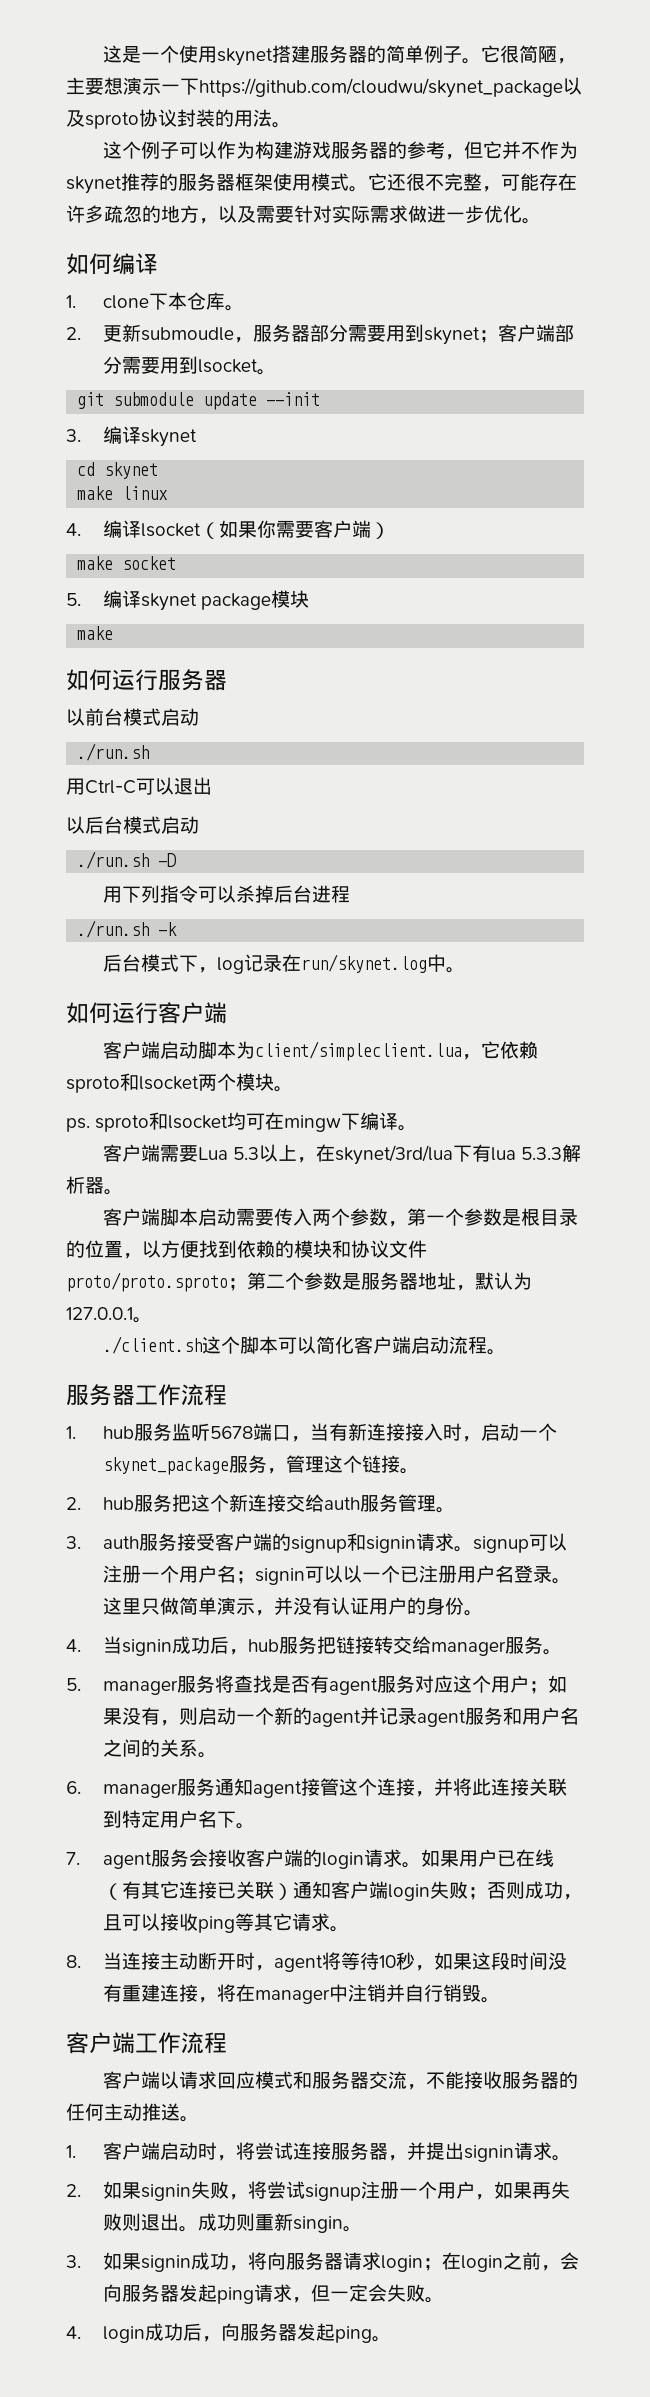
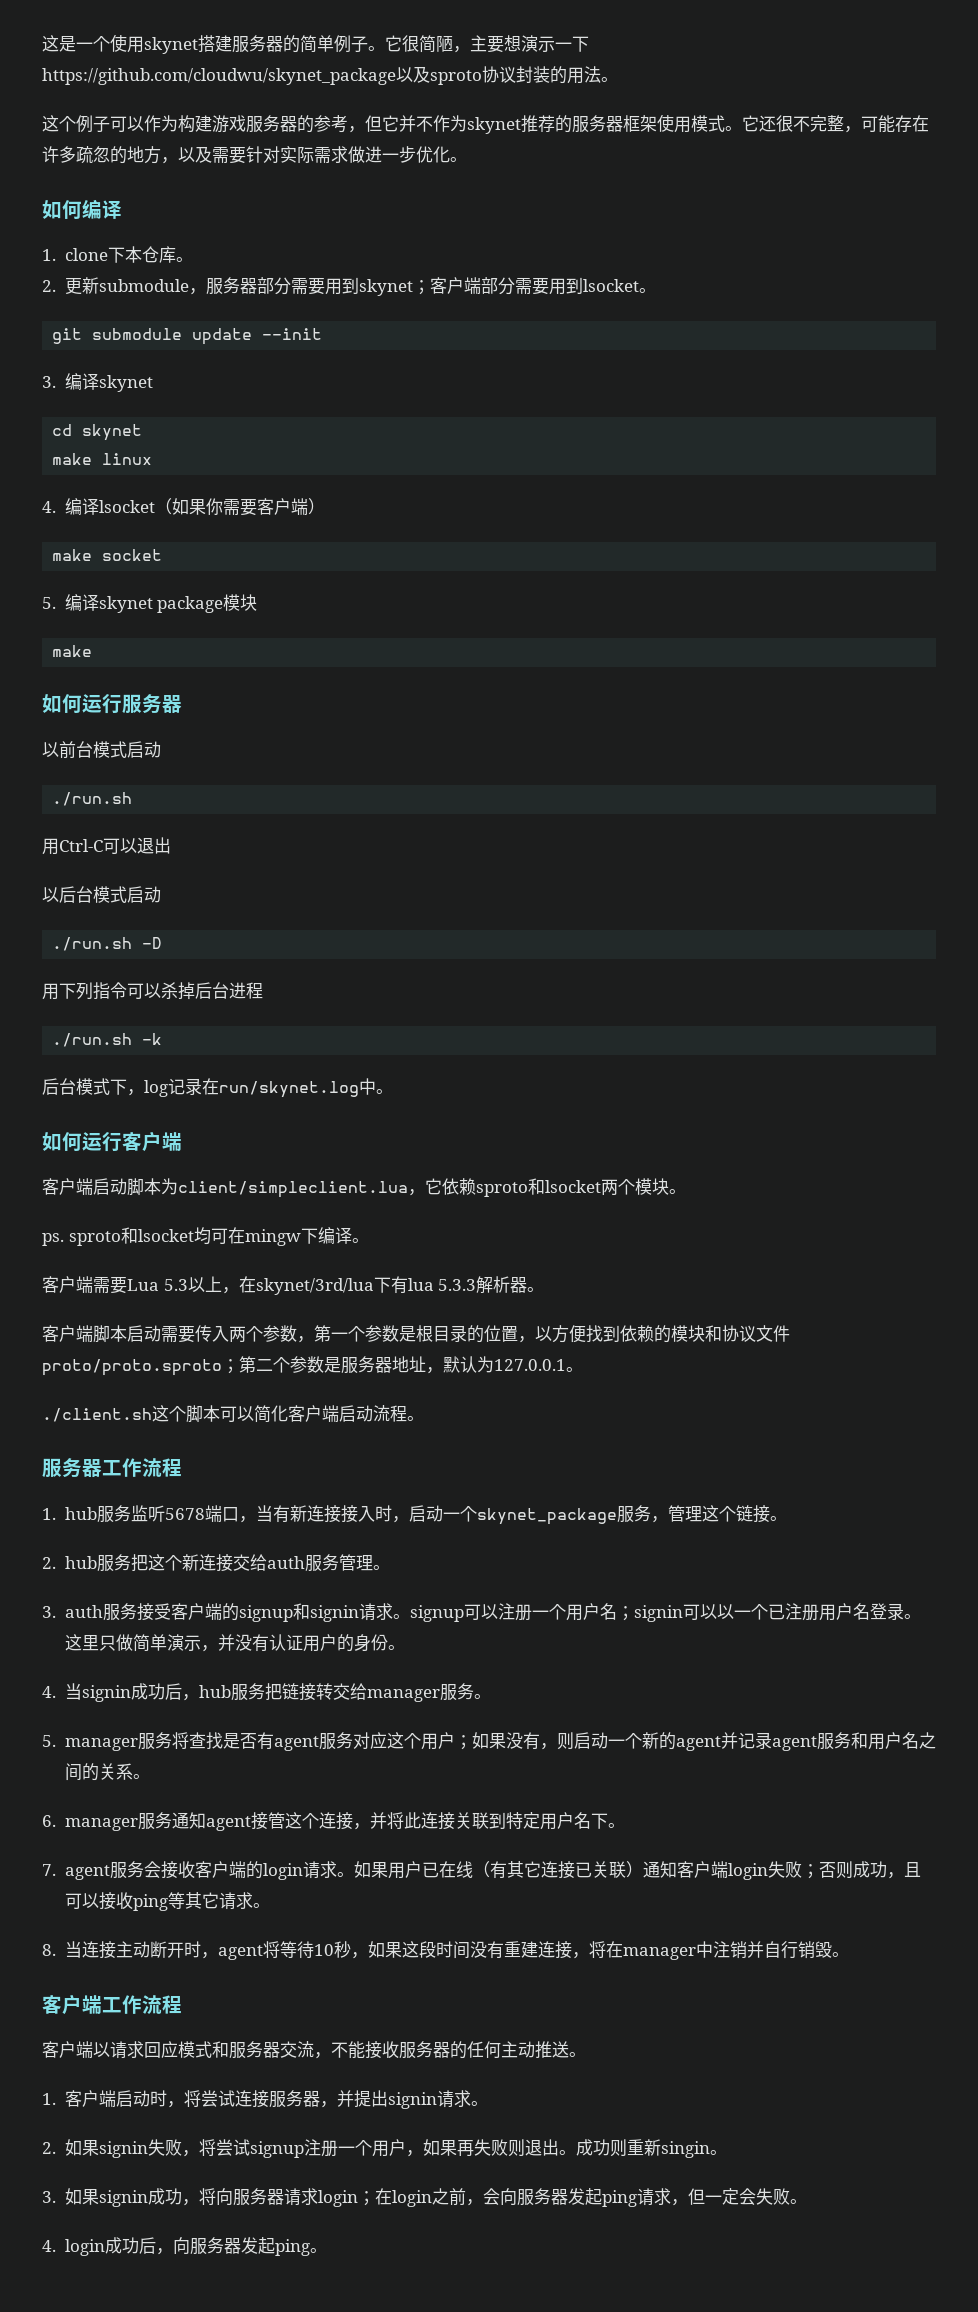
- 2.更新submoudle，服务器部分需要用到skynet；客户端部分需要用到lsocket。
+ 2.更新submodule，服务器部分需要用到skynet；客户端部分需要用到lsocket。

